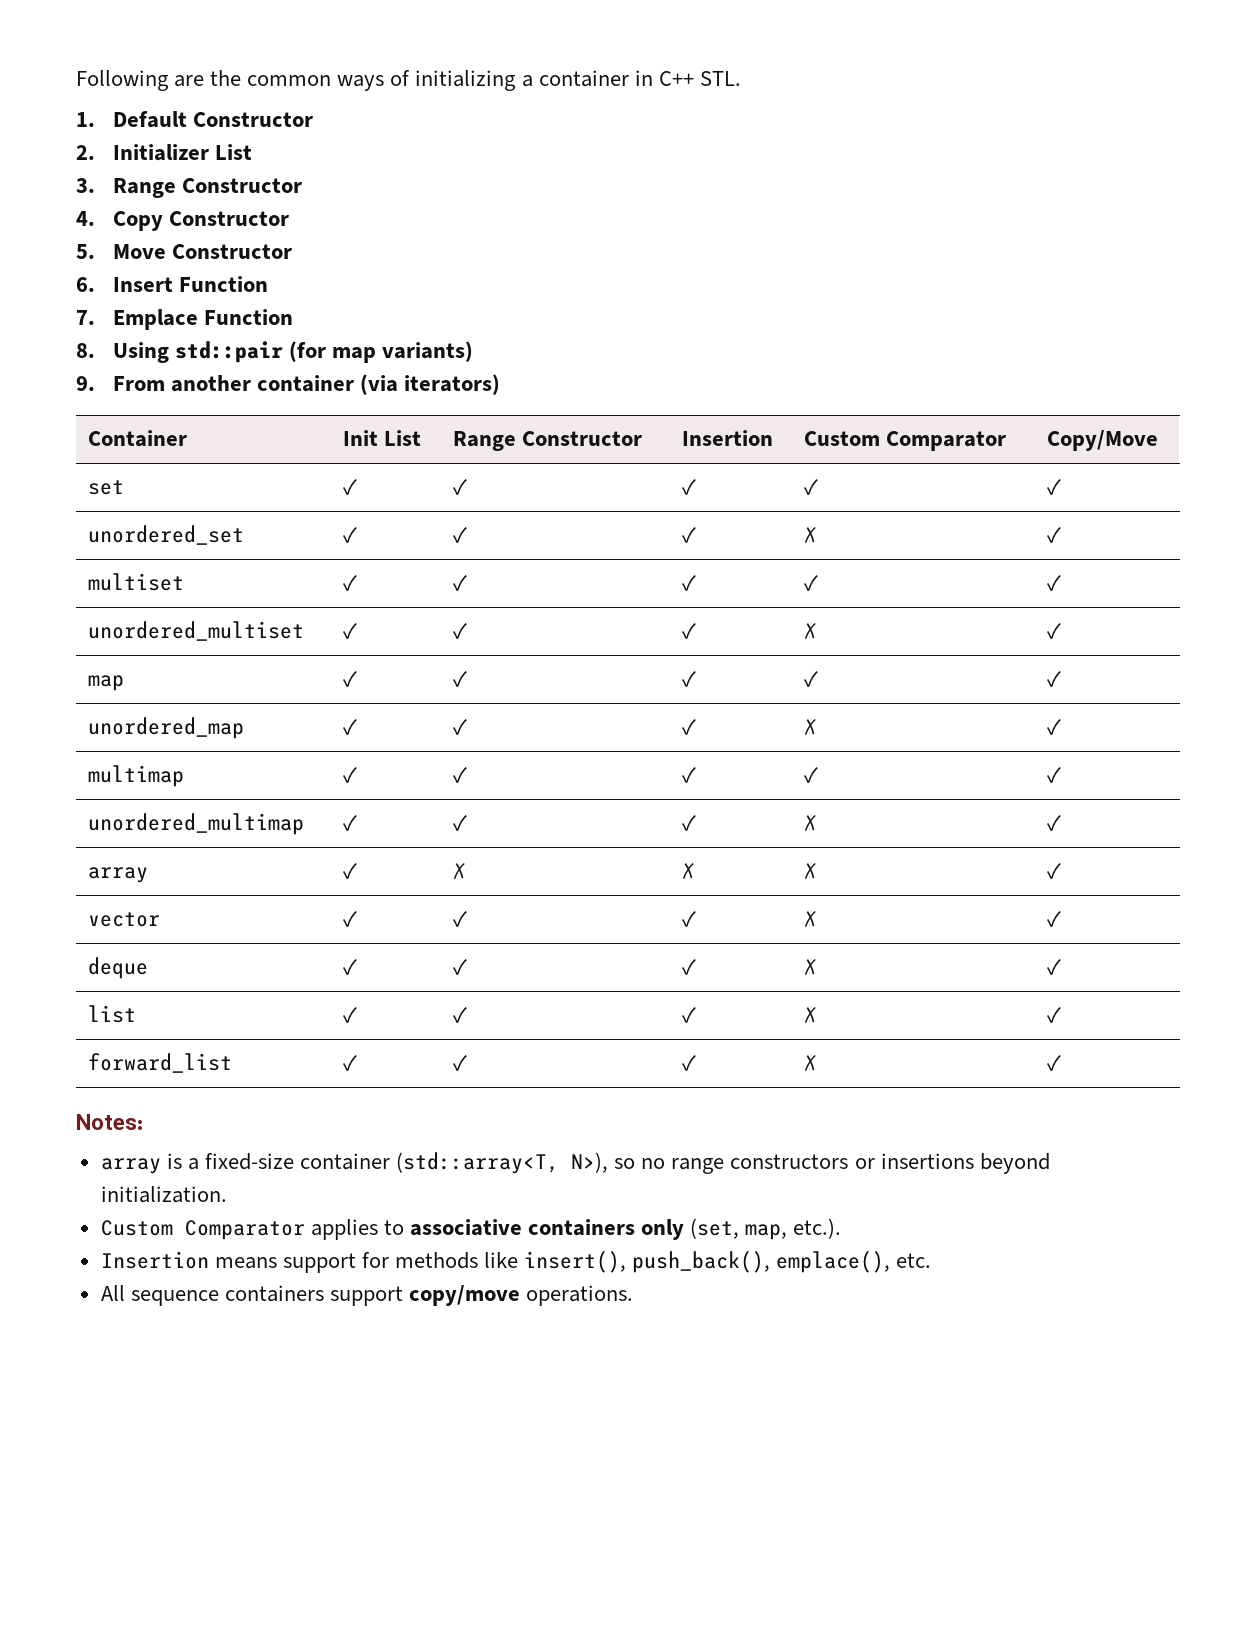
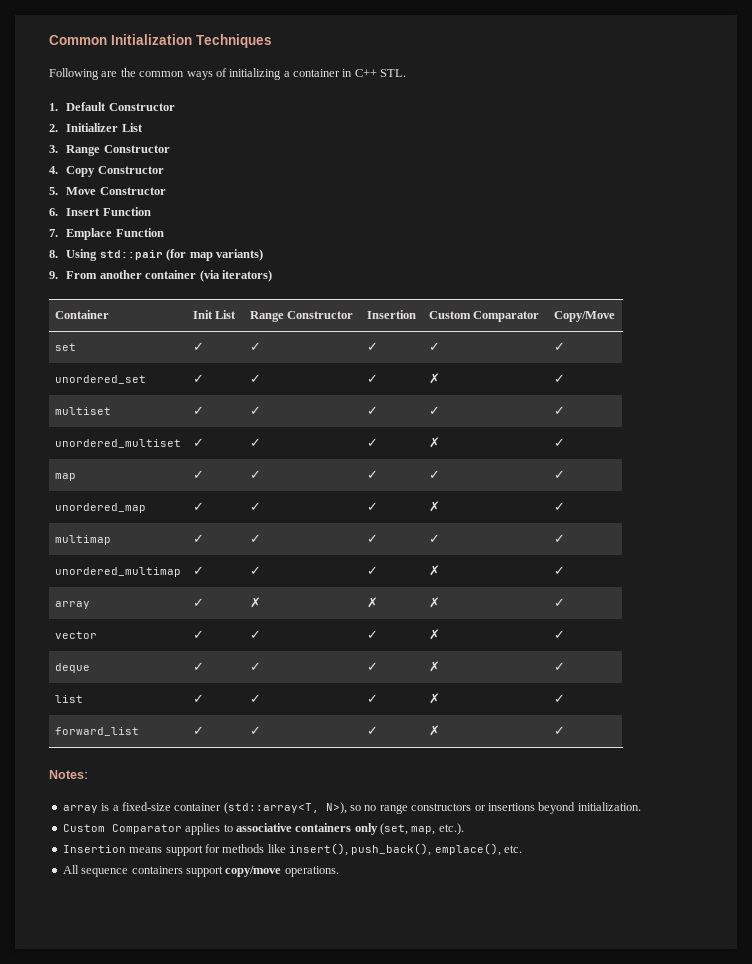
+ Common Initialization Techniques

